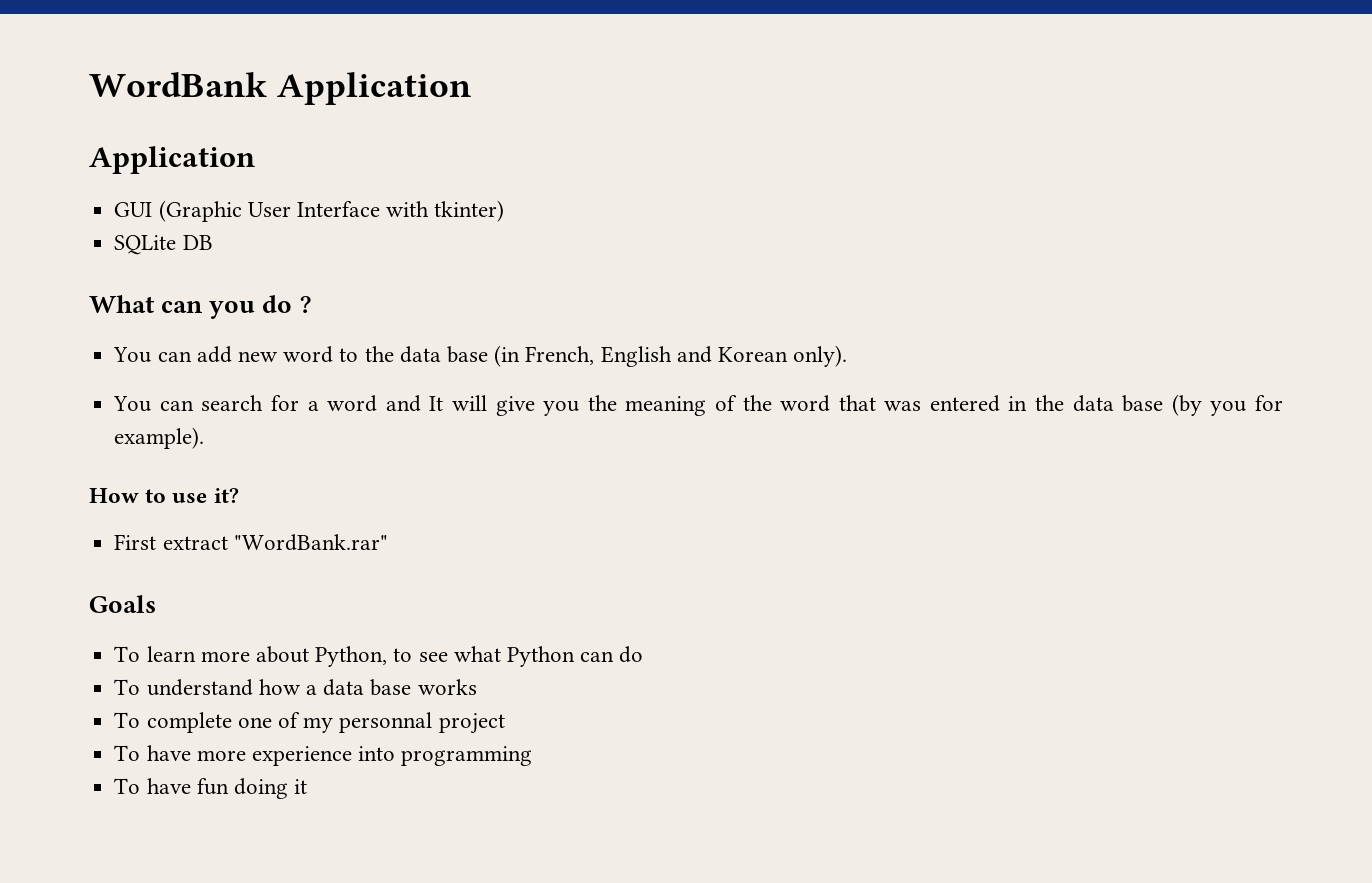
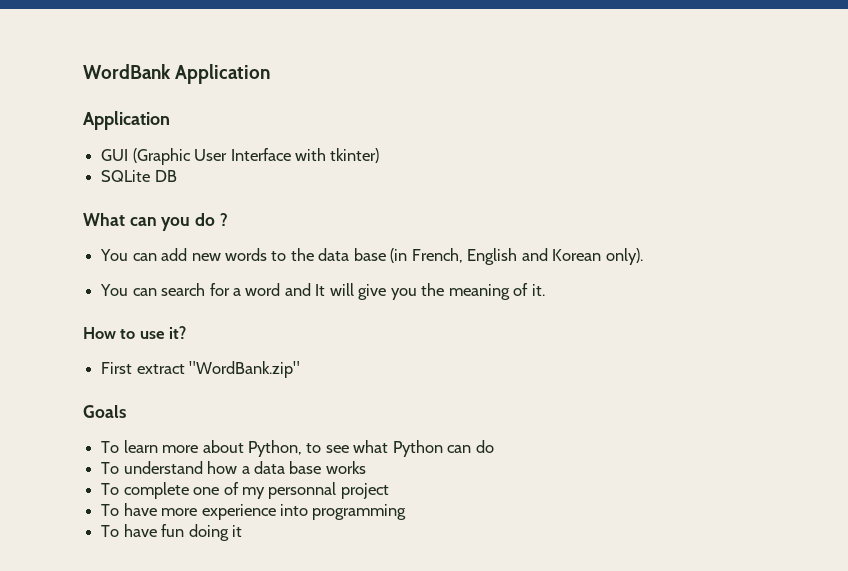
- You can add new word to the data base (in French, English and Korean only).
+ You can add new words to the data base (in French, English and Korean only).
- You can search for a word and It will give you the meaning of the word that was entered in the data base (by you for example).
+ You can search for a word and It will give you the meaning of it.
- First extract "WordBank.rar"
+ First extract "WordBank.zip"

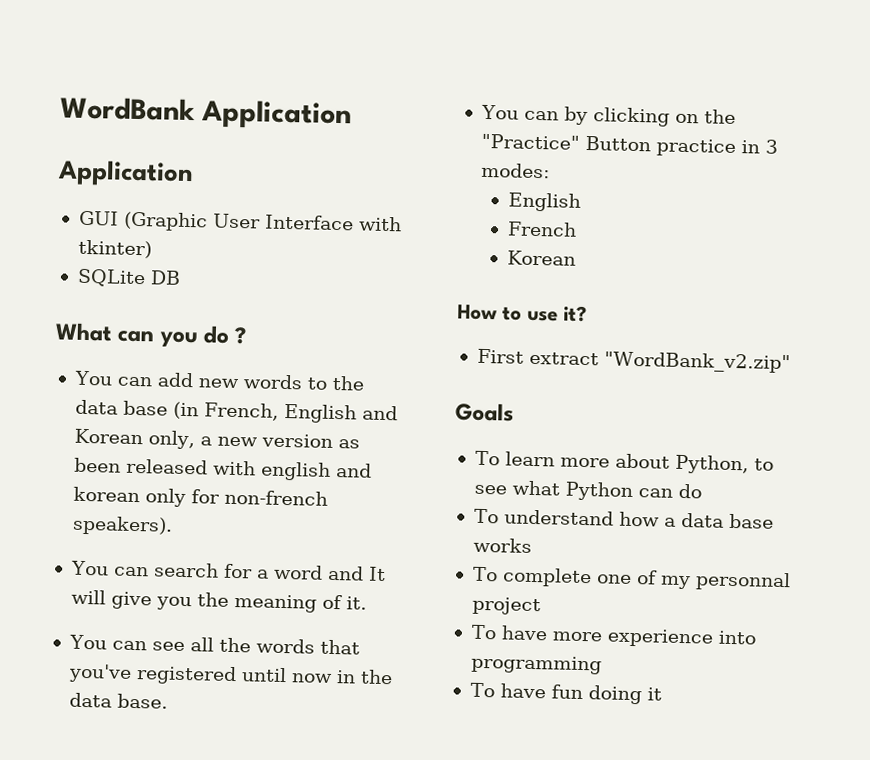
- You can add new words to the data base (in French, English and Korean only).
+ You can add new words to the data base (in French, English and Korean only, a new version as been released with english and korean only for non-french speakers).
+ You can see all the words that you've registered until now in the data base.
+ You can by clicking on the "Practice" Button practice in 3 modes:
+ English
+ French
+ Korean
- First extract "WordBank.zip"
+ First extract "WordBank_v2.zip"

